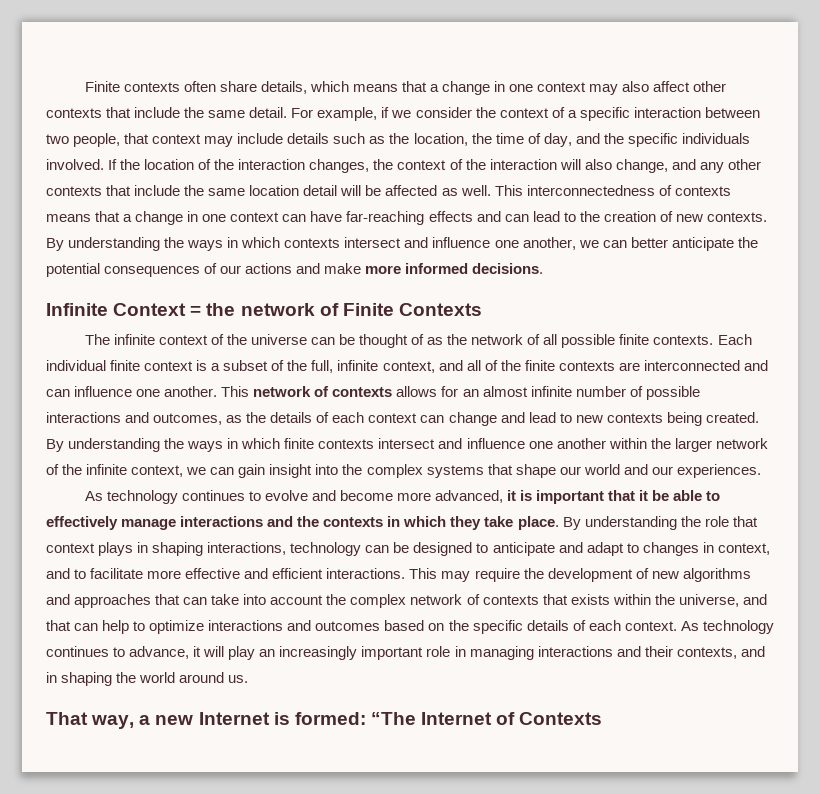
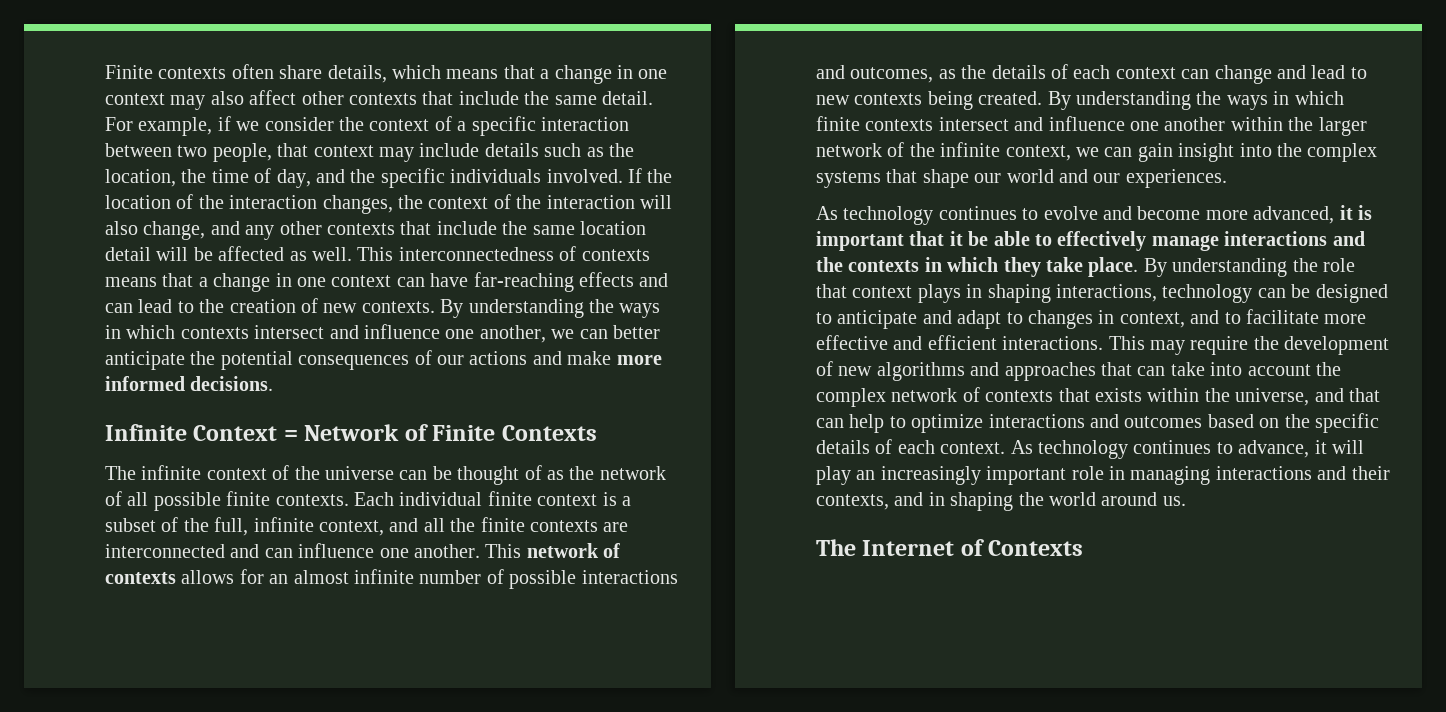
- Infinite Context = the network of Finite Contexts
+ Infinite Context = Network of Finite Contexts
- Each individual finite context is a subset of the full, infinite context, and all of the finite contexts are interconnected and can influence one another.
+ Each individual finite context is a subset of the full, infinite context, and all the finite contexts are interconnected and can influence one another.
- That way, a new Internet is formed: “The Internet of Contexts
+ The Internet of Contexts

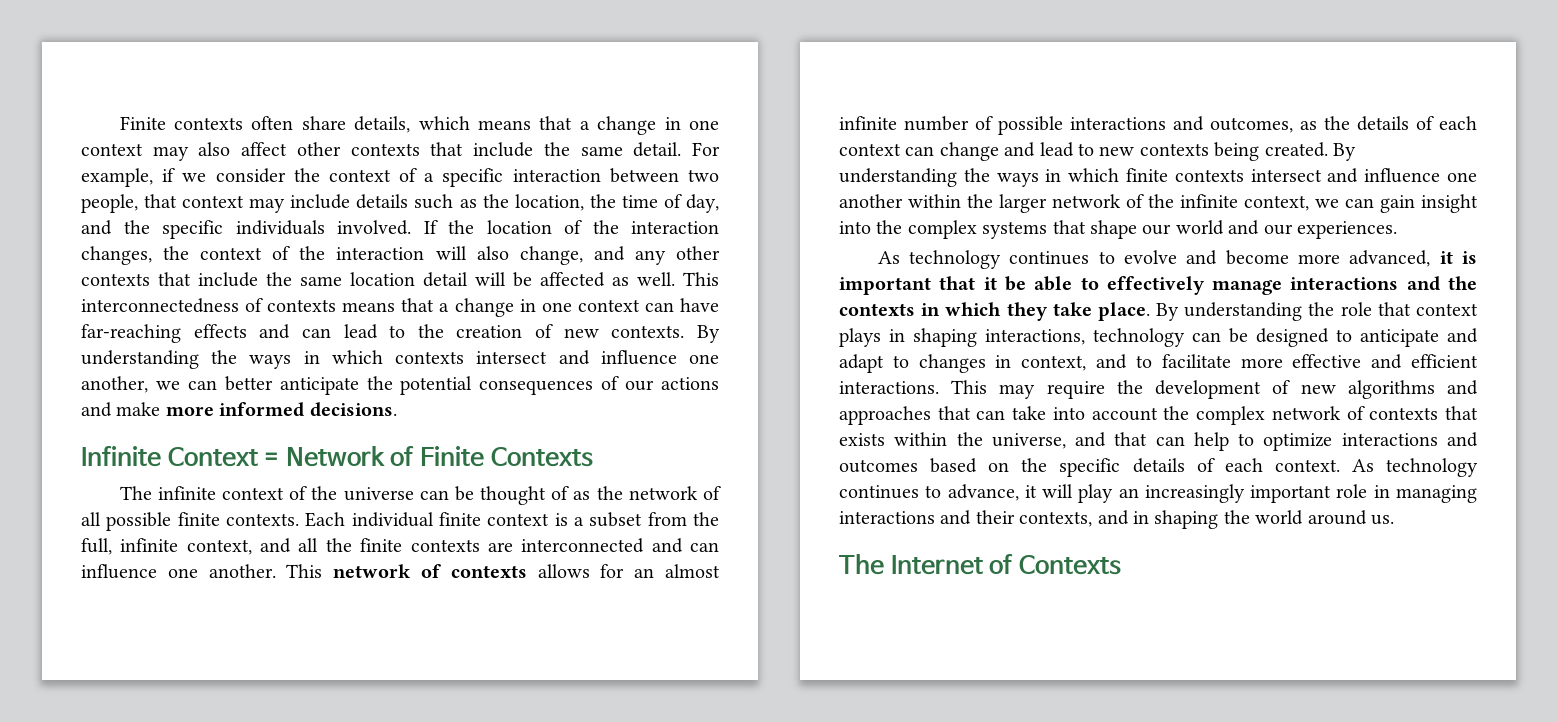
- Each individual finite context is a subset of the full, infinite context, and all the finite contexts are interconnected and can influence one another.
+ Each individual finite context is a subset from the full, infinite context, and all the finite contexts are interconnected and can influence one another.

